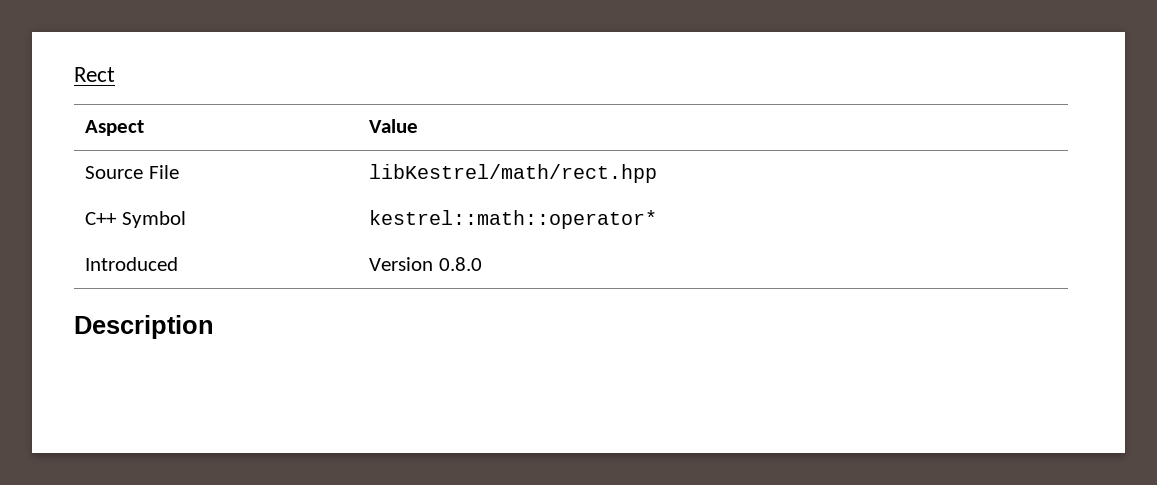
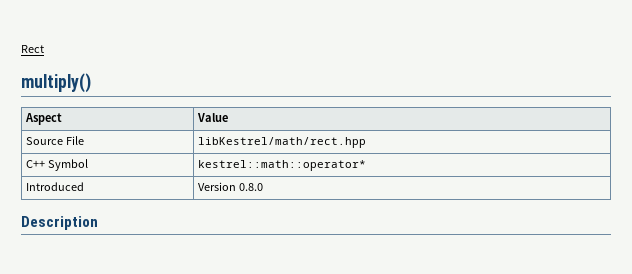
+ multiply()

